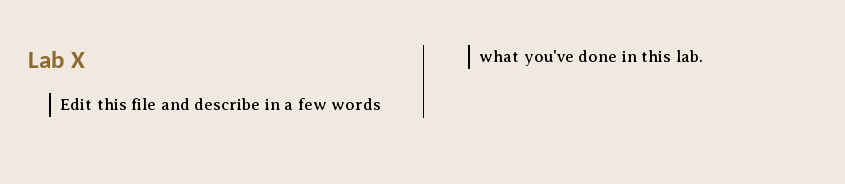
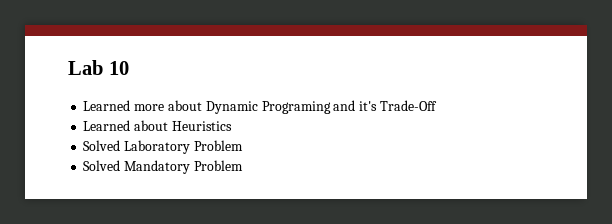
- Lab X
- Edit this file and describe in a few words what you've done in this lab.
+ Lab 10
+ Learned more about Dynamic Programing and it's Trade-Off
+ Learned about Heuristics
+ Solved Laboratory Problem
+ Solved Mandatory Problem

